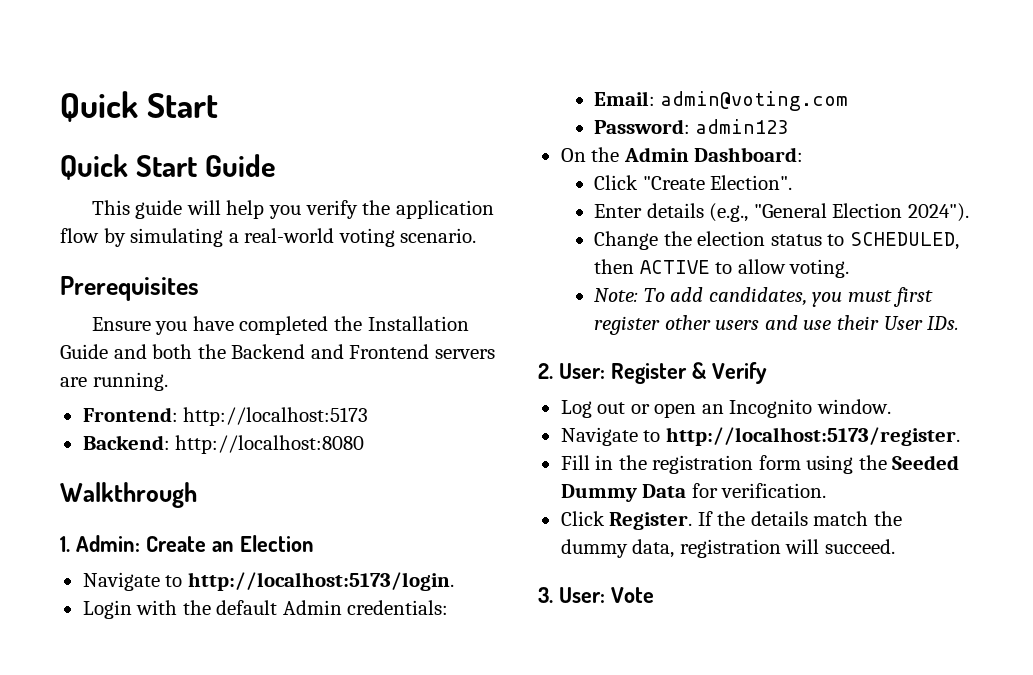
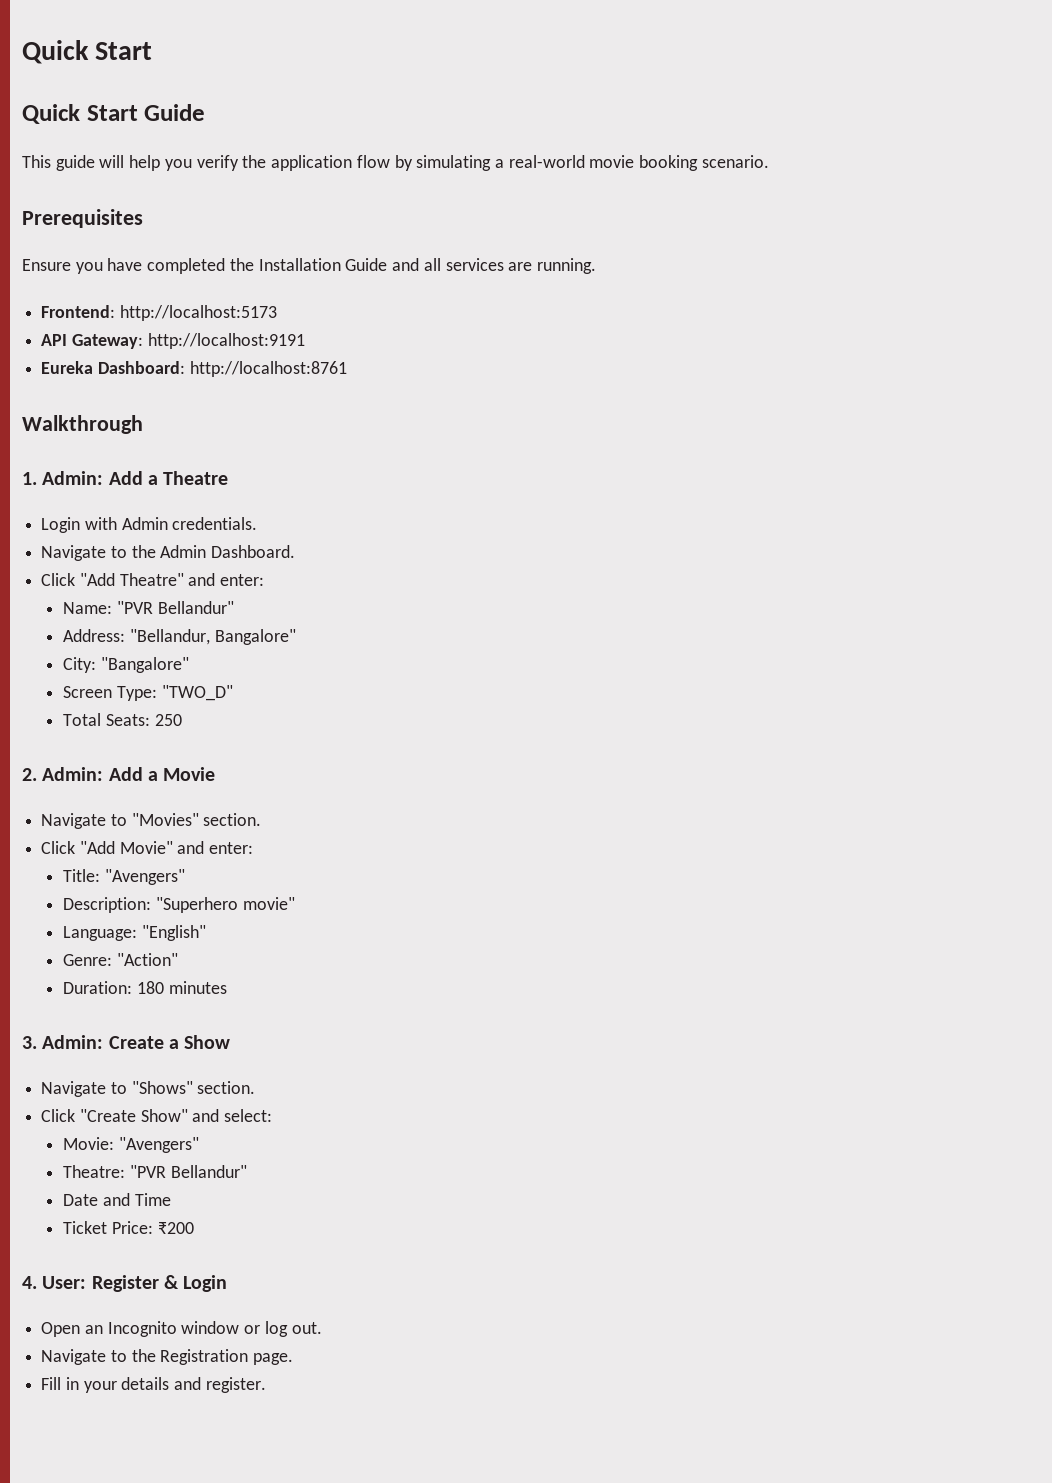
- This guide will help you verify the application flow by simulating a real-world voting scenario.
+ This guide will help you verify the application flow by simulating a real-world movie booking scenario.
- Ensure you have completed the Installation Guide and both the Backend and Frontend servers are running.
+ Ensure you have completed the Installation Guide and all services are running.
  Frontend: http://localhost:5173
- Backend: http://localhost:8080
+ API Gateway: http://localhost:9191
+ Eureka Dashboard: http://localhost:8761
  Walkthrough
- 1. Admin: Create an Election
- Navigate to http://localhost:5173/login.
- Login with the default Admin credentials:
- Email: admin@voting.com
- Password: admin123
- On the Admin Dashboard:
- Click "Create Election".
- Enter details (e.g., "General Election 2024").
- Change the election status to SCHEDULED, then ACTIVE to allow voting.
- Note: To add candidates, you must first register other users and use their User IDs.
- 2. User: Register & Verify
- Log out or open an Incognito window.
- Navigate to http://localhost:5173/register.
+ 1. Admin: Add a Theatre
+ Login with Admin credentials.
+ Navigate to the Admin Dashboard.
+ Click "Add Theatre" and enter:
+ Name: "PVR Bellandur"
+ Address: "Bellandur, Bangalore"
+ City: "Bangalore"
+ Screen Type: "TWO_D"
+ Total Seats: 250
+ 2. Admin: Add a Movie
+ Navigate to "Movies" section.
+ Click "Add Movie" and enter:
+ Title: "Avengers"
+ Description: "Superhero movie"
+ Language: "English"
+ Genre: "Action"
+ Duration: 180 minutes
+ 3. Admin: Create a Show
+ Navigate to "Shows" section.
+ Click "Create Show" and select:
+ Movie: "Avengers"
+ Theatre: "PVR Bellandur"
+ Date and Time
+ Ticket Price: ₹200
+ 4. User: Register & Login
+ Open an Incognito window or log out.
+ Navigate to the Registration page.
- Fill in the registration form using the Seeded Dummy Data for verification.
- Click Register. If the details match the dummy data, registration will succeed.
- 3. User: Vote
+ Fill in your details and register.

